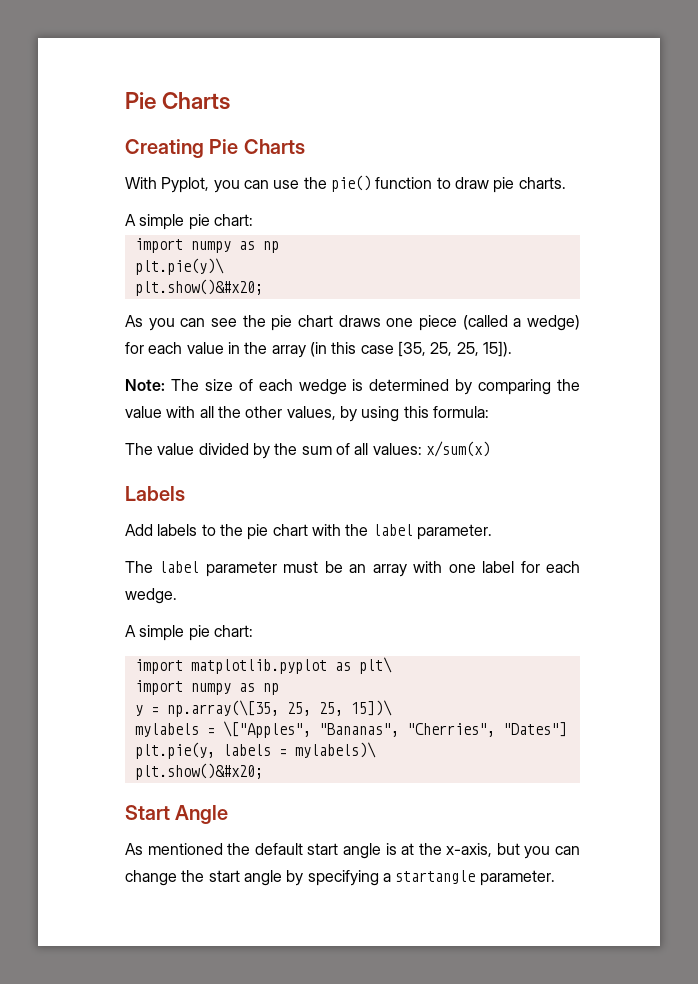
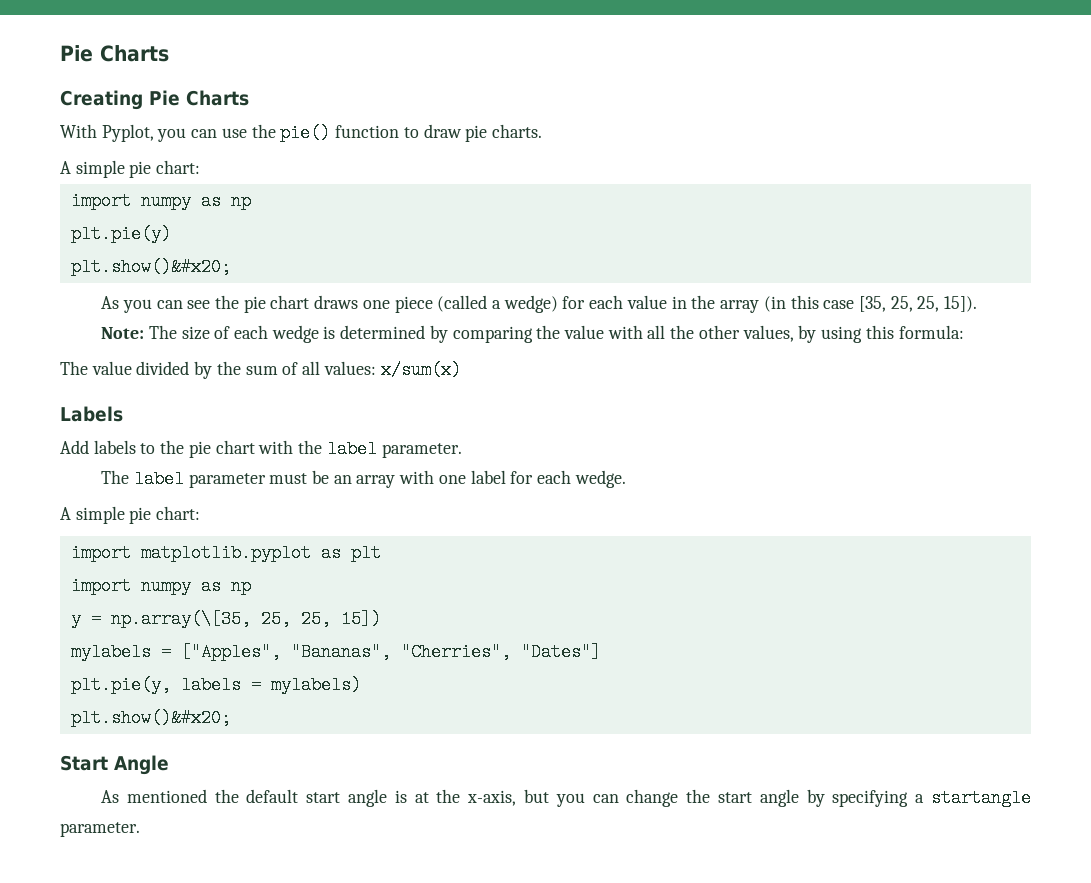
- plt.pie(y)\
+ plt.pie(y)
- import matplotlib.pyplot as plt\
+ import matplotlib.pyplot as plt
- y = np.array(\[35, 25, 25, 15])\
+ y = np.array(\[35, 25, 25, 15])
- mylabels = \["Apples", "Bananas", "Cherries", "Dates"]
+ mylabels = ["Apples", "Bananas", "Cherries", "Dates"]
- plt.pie(y, labels = mylabels)\
+ plt.pie(y, labels = mylabels)

